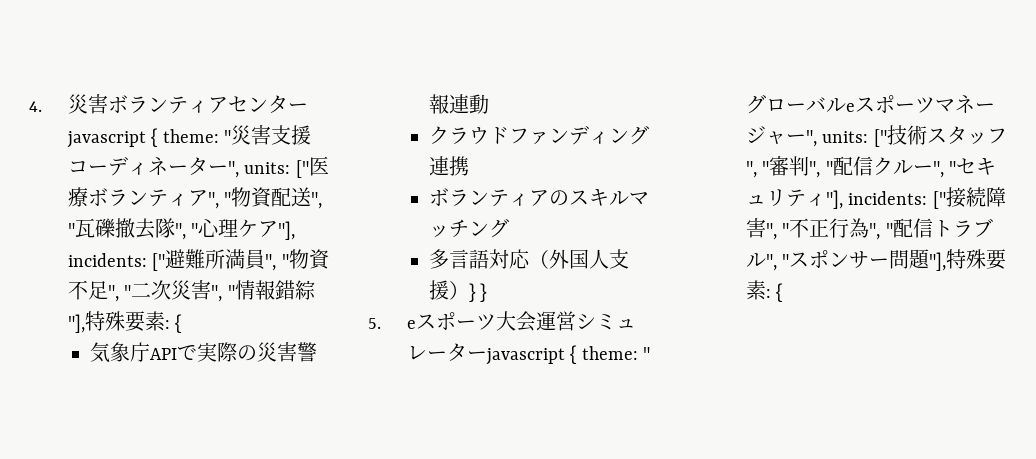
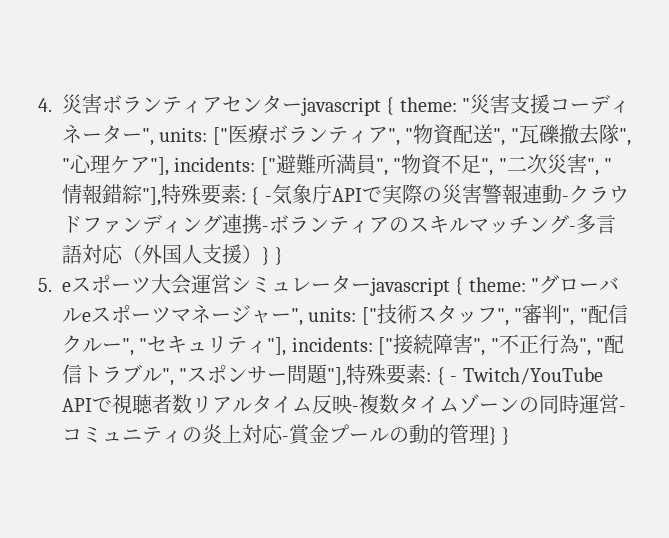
- ["避難所満員", "物資不足", "二次災害", "情報錯綜"],特殊要素: {
- 気象庁APIで実際の災害警報連動
- クラウドファンディング連携
- ボランティアのスキルマッチング
- 多言語対応（外国人支援）} }
+ ["避難所満員", "物資不足", "二次災害", "情報錯綜"],特殊要素: { -気象庁APIで実際の災害警報連動-クラウドファンディング連携-ボランティアのスキルマッチング-多言語対応（外国人支援）} }
- ["接続障害", "不正行為", "配信トラブル", "スポンサー問題"],特殊要素: {
+ ["接続障害", "不正行為", "配信トラブル", "スポンサー問題"],特殊要素: { - Twitch/YouTube APIで視聴者数リアルタイム反映-複数タイムゾーンの同時運営-コミュニティの炎上対応-賞金プールの動的管理} }

